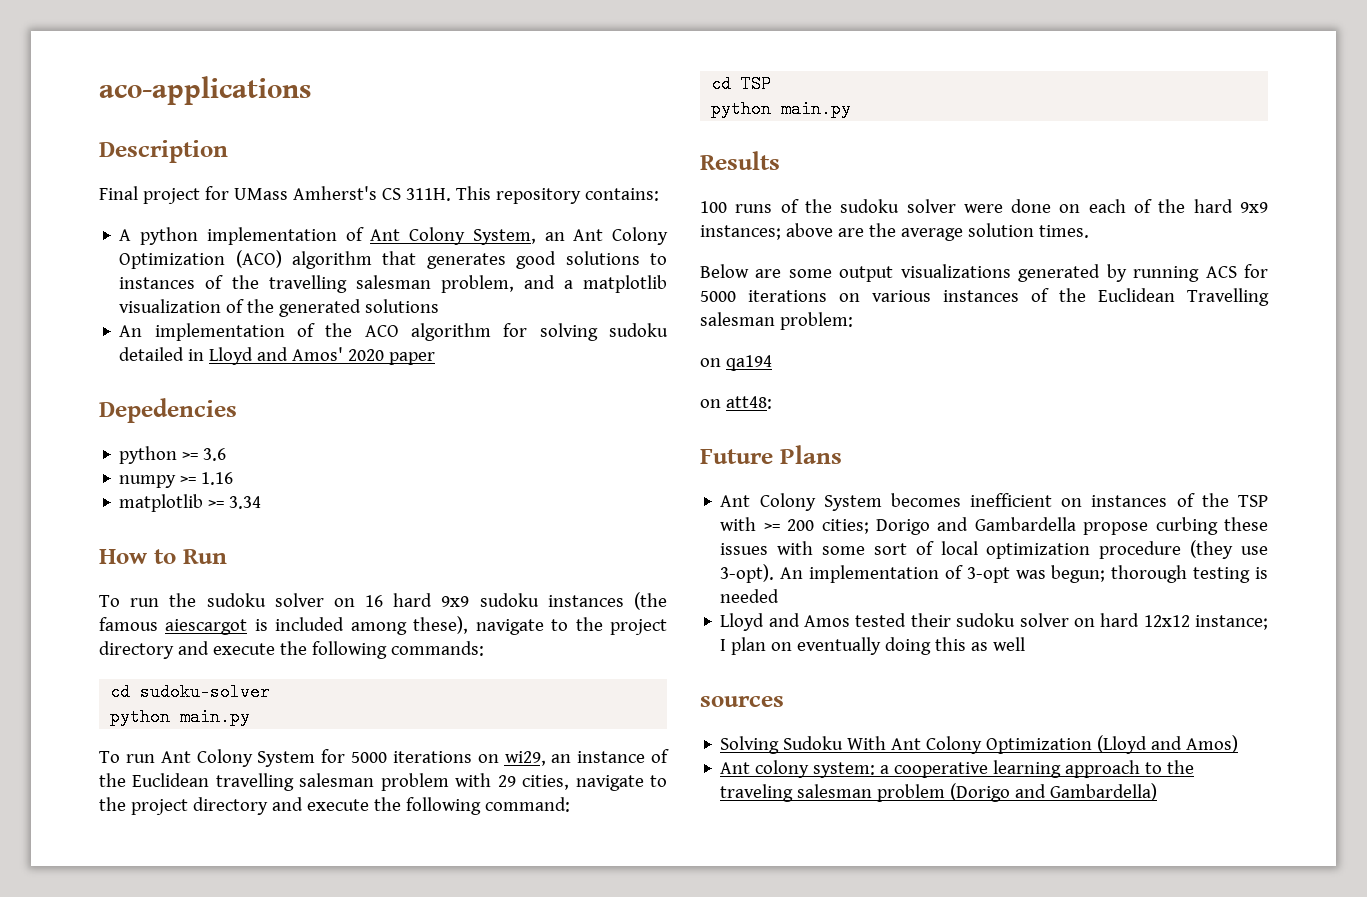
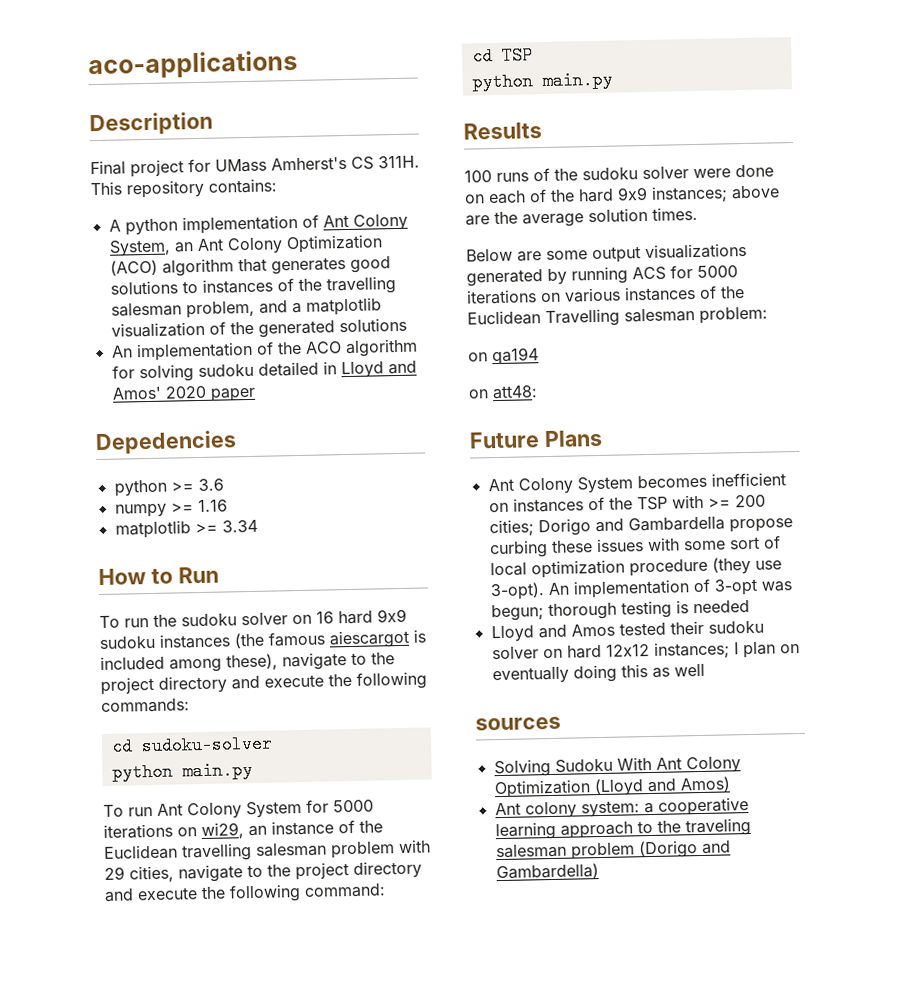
- Lloyd and Amos tested their sudoku solver on hard 12x12 instance; I plan on eventually doing this as well
+ Lloyd and Amos tested their sudoku solver on hard 12x12 instances; I plan on eventually doing this as well

